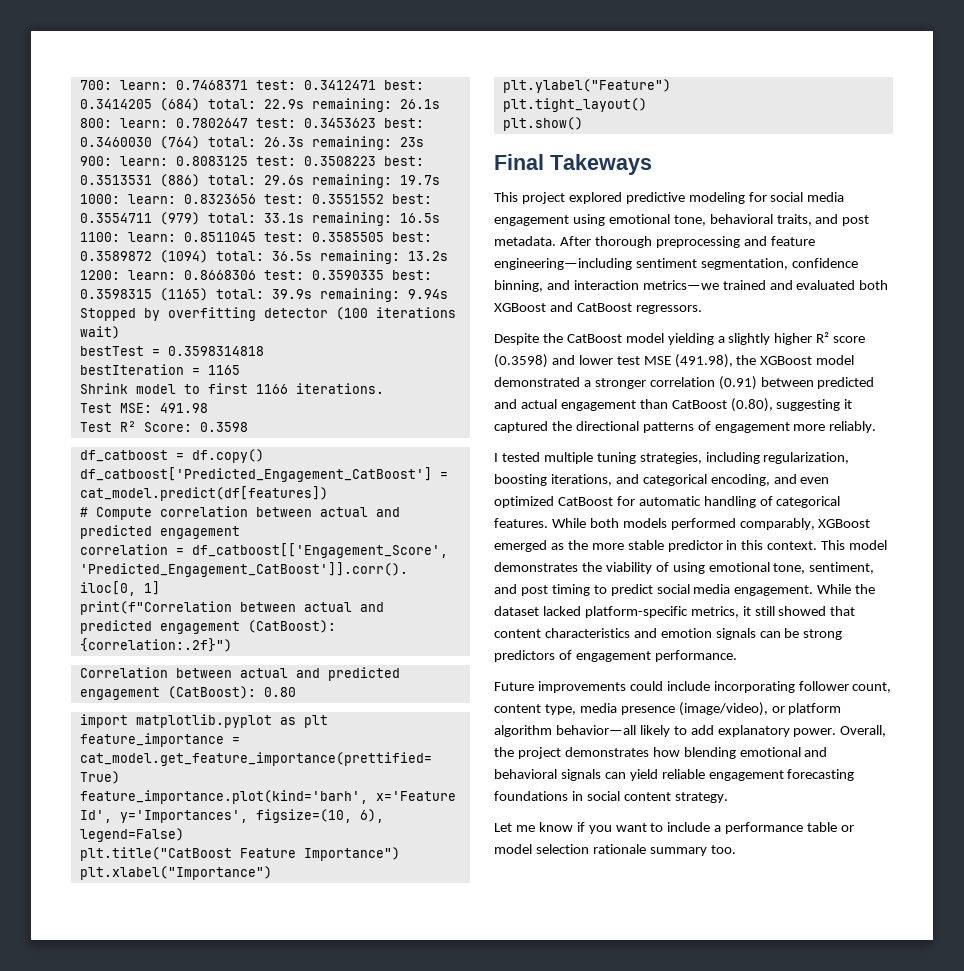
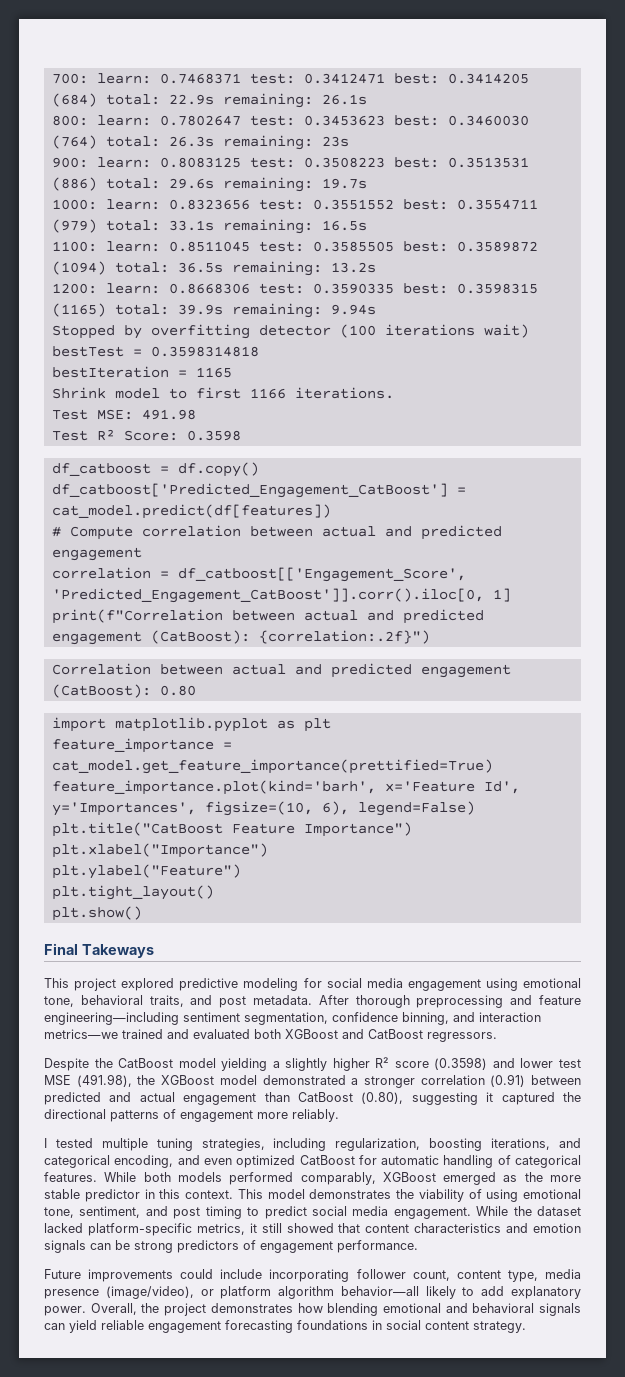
- Let me know if you want to include a performance table or model selection rationale summary too.

